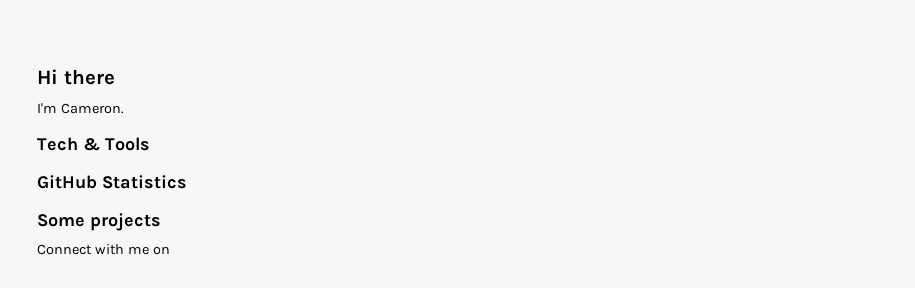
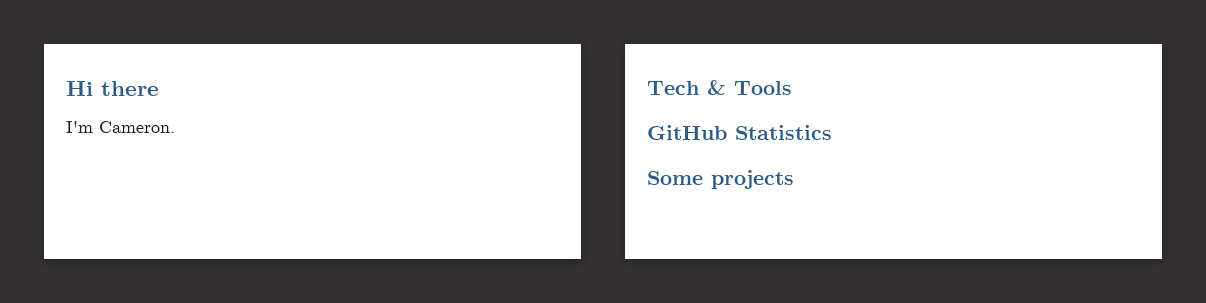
- Connect with me on

